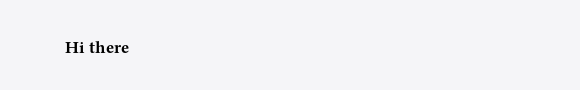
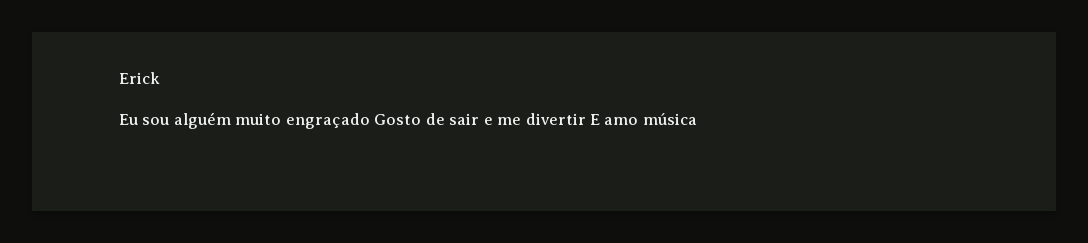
- Hi there
+ Erick
+ Eu sou alguém muito engraçado Gosto de sair e me divertir E amo música

